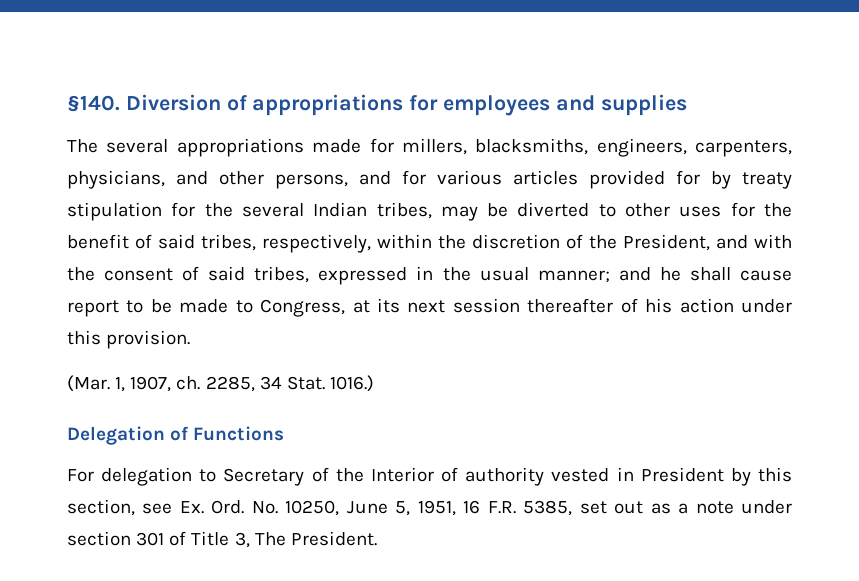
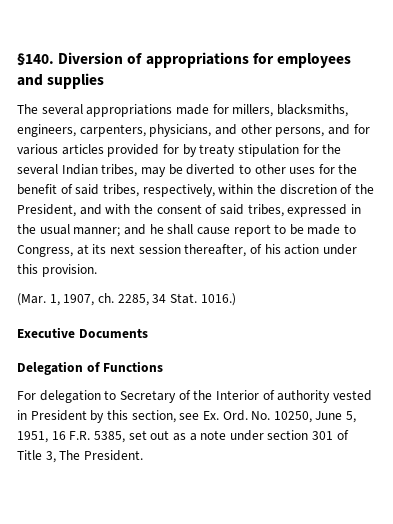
- and he shall cause report to be made to Congress, at its next session thereafter of his action under this provision.
+ and he shall cause report to be made to Congress, at its next session thereafter, of his action under this provision.
+ Executive Documents

